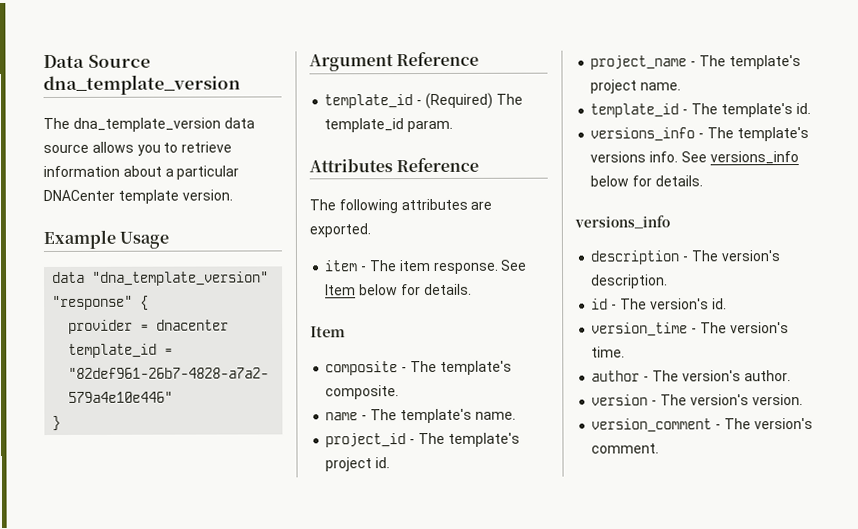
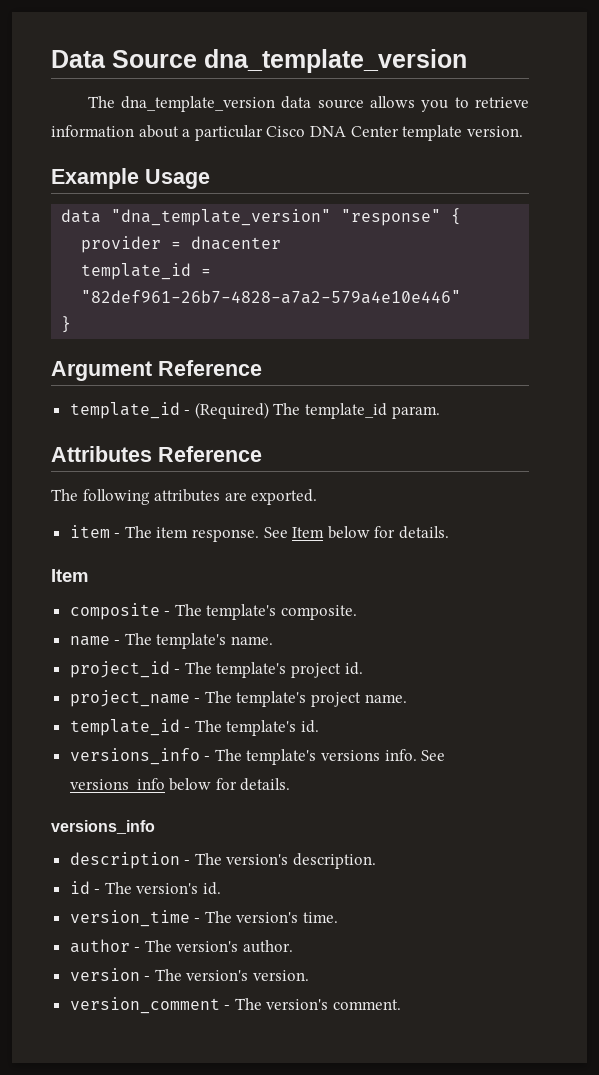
- The dna_template_version data source allows you to retrieve information about a particular DNACenter template version.
+ The dna_template_version data source allows you to retrieve information about a particular Cisco DNA Center template version.

